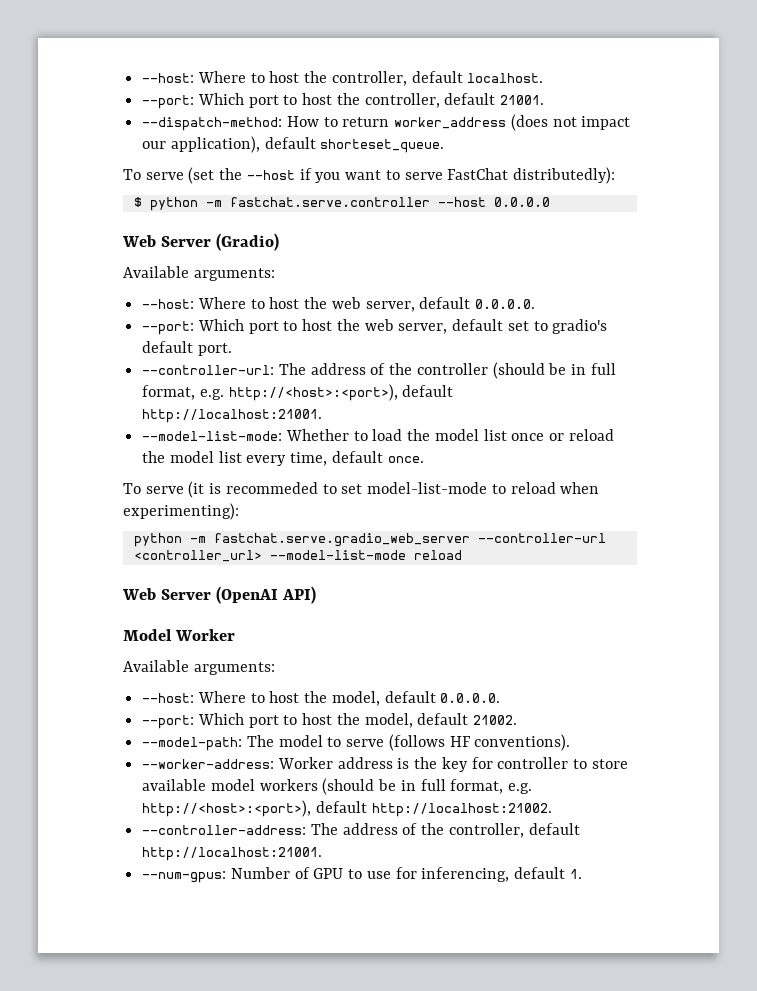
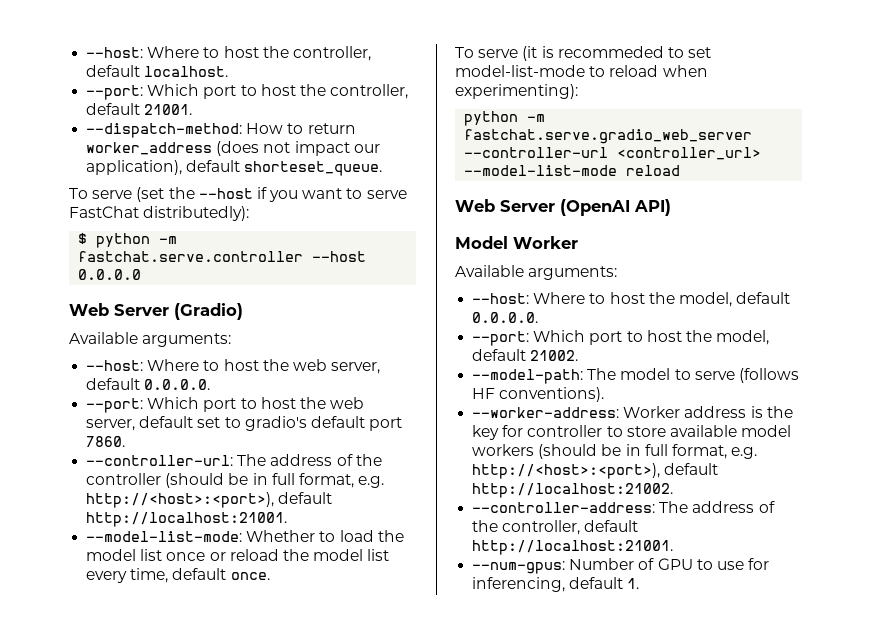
- --port: Which port to host the web server, default set to gradio's default port.
+ --port: Which port to host the web server, default set to gradio's default port 7860.

